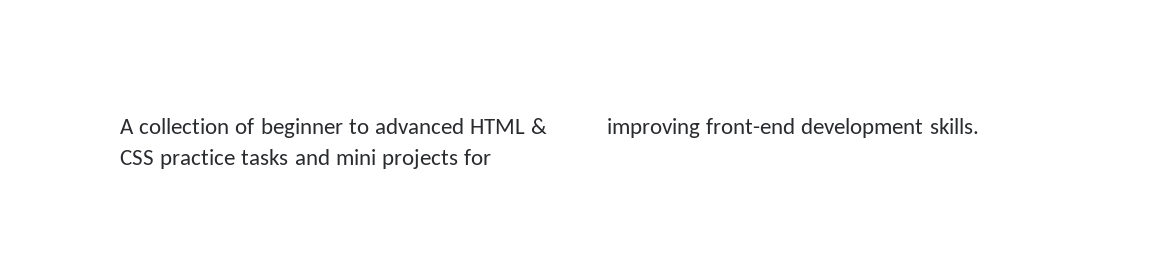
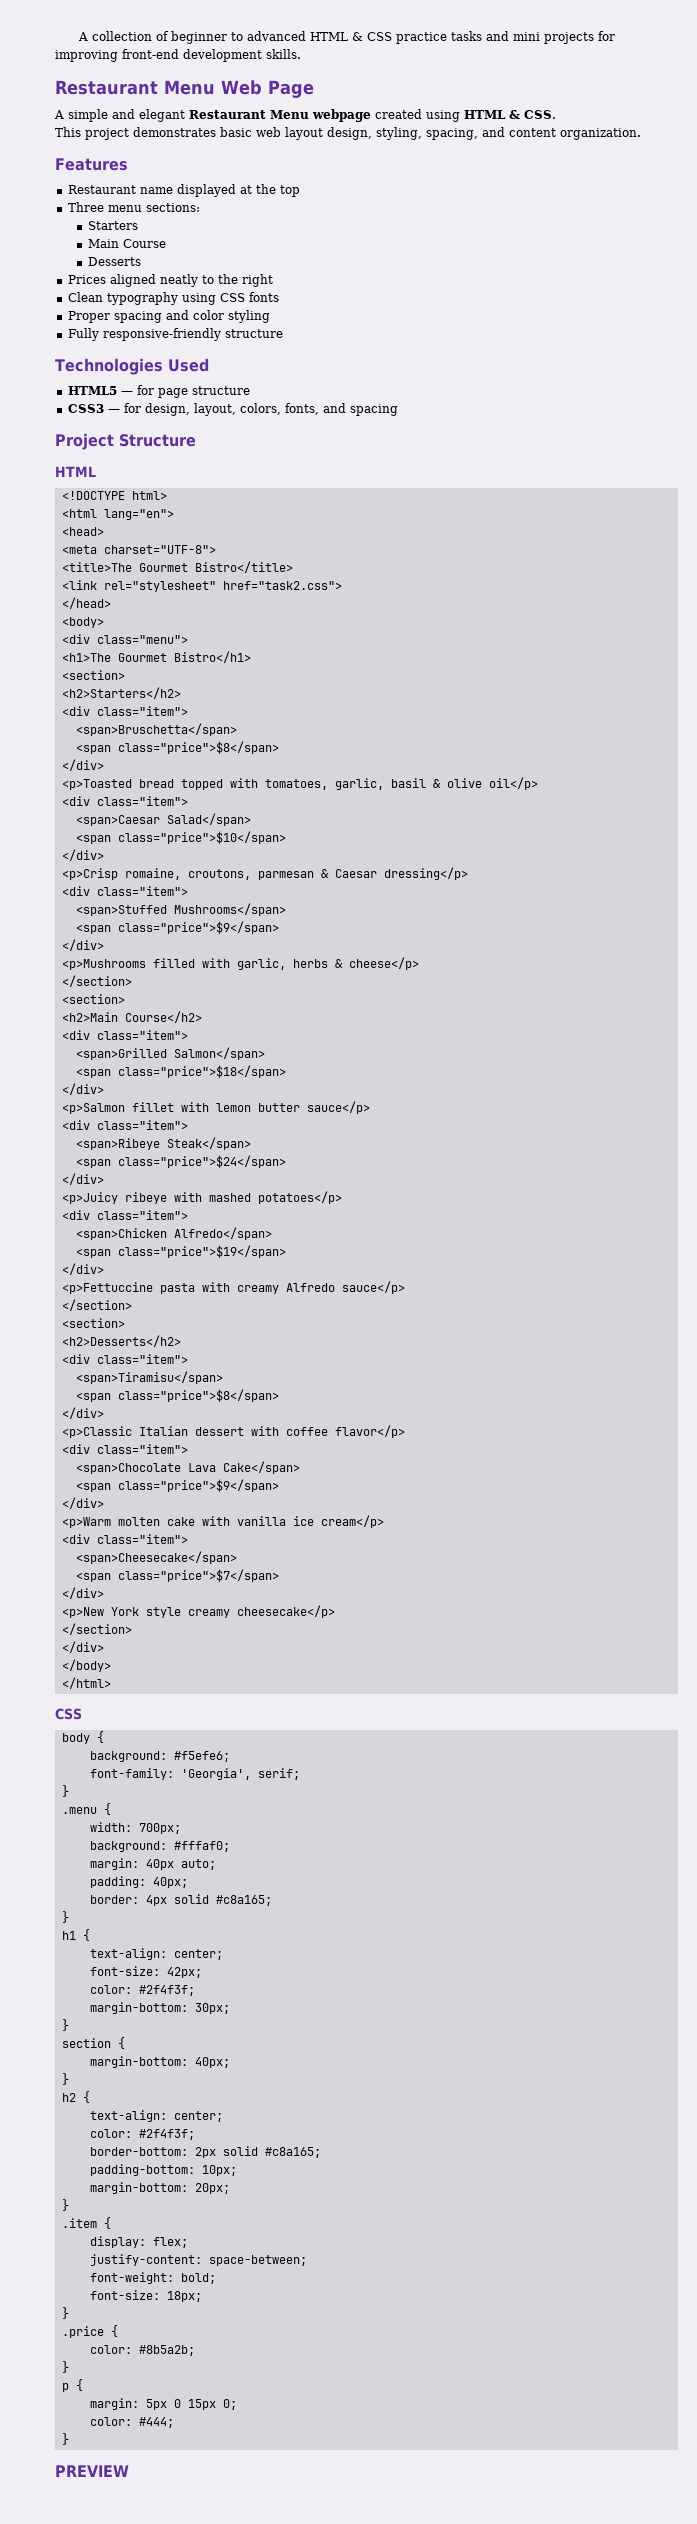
+ Restaurant Menu Web Page
+ A simple and elegant Restaurant Menu webpage created using HTML & CSS.
+ This project demonstrates basic web layout design, styling, spacing, and content organization.
+ Features
+ Restaurant name displayed at the top
+ Three menu sections:
+ Starters
+ Main Course
+ Desserts
+ Prices aligned neatly to the right
+ Clean typography using CSS fonts
+ Proper spacing and color styling
+ Fully responsive-friendly structure
+ Technologies Used
+ HTML5 — for page structure
+ CSS3 — for design, layout, colors, fonts, and spacing
+ Project Structure
+ HTML
+ <!DOCTYPE html>
+ <html lang="en">
+ <head>
+ <meta charset="UTF-8">
+ <title>The Gourmet Bistro</title>
+ <link rel="stylesheet" href="task2.css">
+ </head>
+ <body>
+ <div class="menu">
+ <h1>The Gourmet Bistro</h1>
+ <section>
+ <h2>Starters</h2>
+ <div class="item">
+ <span>Bruschetta</span>
+ <span class="price">$8</span>
+ </div>
+ <p>Toasted bread topped with tomatoes, garlic, basil & olive oil</p>
+ <div class="item">
+ <span>Caesar Salad</span>
+ <span class="price">$10</span>
+ </div>
+ <p>Crisp romaine, croutons, parmesan & Caesar dressing</p>
+ <div class="item">
+ <span>Stuffed Mushrooms</span>
+ <span class="price">$9</span>
+ </div>
+ <p>Mushrooms filled with garlic, herbs & cheese</p>
+ </section>
+ <section>
+ <h2>Main Course</h2>
+ <div class="item">
+ <span>Grilled Salmon</span>
+ <span class="price">$18</span>
+ </div>
+ <p>Salmon fillet with lemon butter sauce</p>
+ <div class="item">
+ <span>Ribeye Steak</span>
+ <span class="price">$24</span>
+ </div>
+ <p>Juicy ribeye with mashed potatoes</p>
+ <div class="item">
+ <span>Chicken Alfredo</span>
+ <span class="price">$19</span>
+ </div>
+ <p>Fettuccine pasta with creamy Alfredo sauce</p>
+ </section>
+ <section>
+ <h2>Desserts</h2>
+ <div class="item">
+ <span>Tiramisu</span>
+ <span class="price">$8</span>
+ </div>
+ <p>Classic Italian dessert with coffee flavor</p>
+ <div class="item">
+ <span>Chocolate Lava Cake</span>
+ <span class="price">$9</span>
+ </div>
+ <p>Warm molten cake with vanilla ice cream</p>
+ <div class="item">
+ <span>Cheesecake</span>
+ <span class="price">$7</span>
+ </div>
+ <p>New York style creamy cheesecake</p>
+ </section>
+ </div>
+ </body>
+ </html>
+ CSS
+ body {
+ background: #f5efe6;
+ font-family: 'Georgia', serif;
+ }
+ .menu {
+ width: 700px;
+ background: #fffaf0;
+ margin: 40px auto;
+ padding: 40px;
+ border: 4px solid #c8a165;
+ }
+ h1 {
+ text-align: center;
+ font-size: 42px;
+ color: #2f4f3f;
+ margin-bottom: 30px;
+ }
+ section {
+ margin-bottom: 40px;
+ }
+ h2 {
+ text-align: center;
+ color: #2f4f3f;
+ border-bottom: 2px solid #c8a165;
+ padding-bottom: 10px;
+ margin-bottom: 20px;
+ }
+ .item {
+ display: flex;
+ justify-content: space-between;
+ font-weight: bold;
+ font-size: 18px;
+ }
+ .price {
+ color: #8b5a2b;
+ }
+ p {
+ margin: 5px 0 15px 0;
+ color: #444;
+ }
+ PREVIEW

